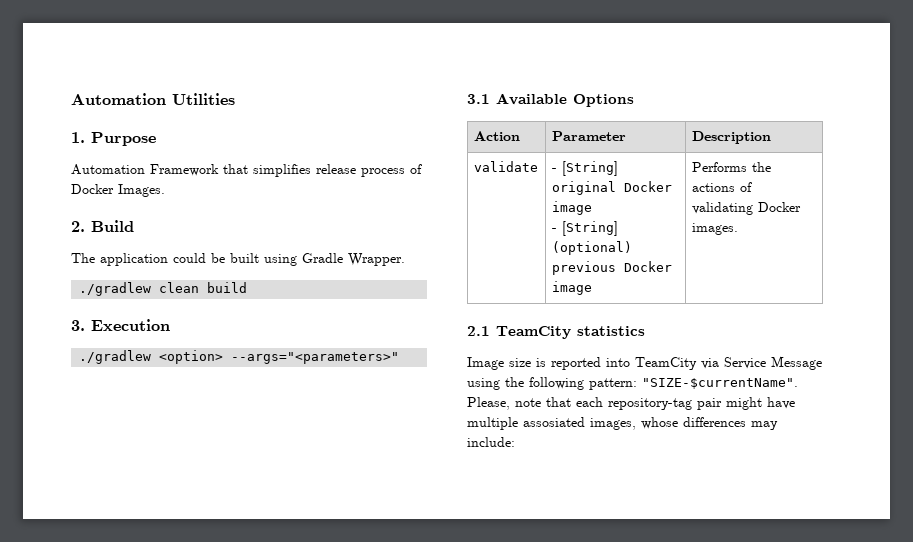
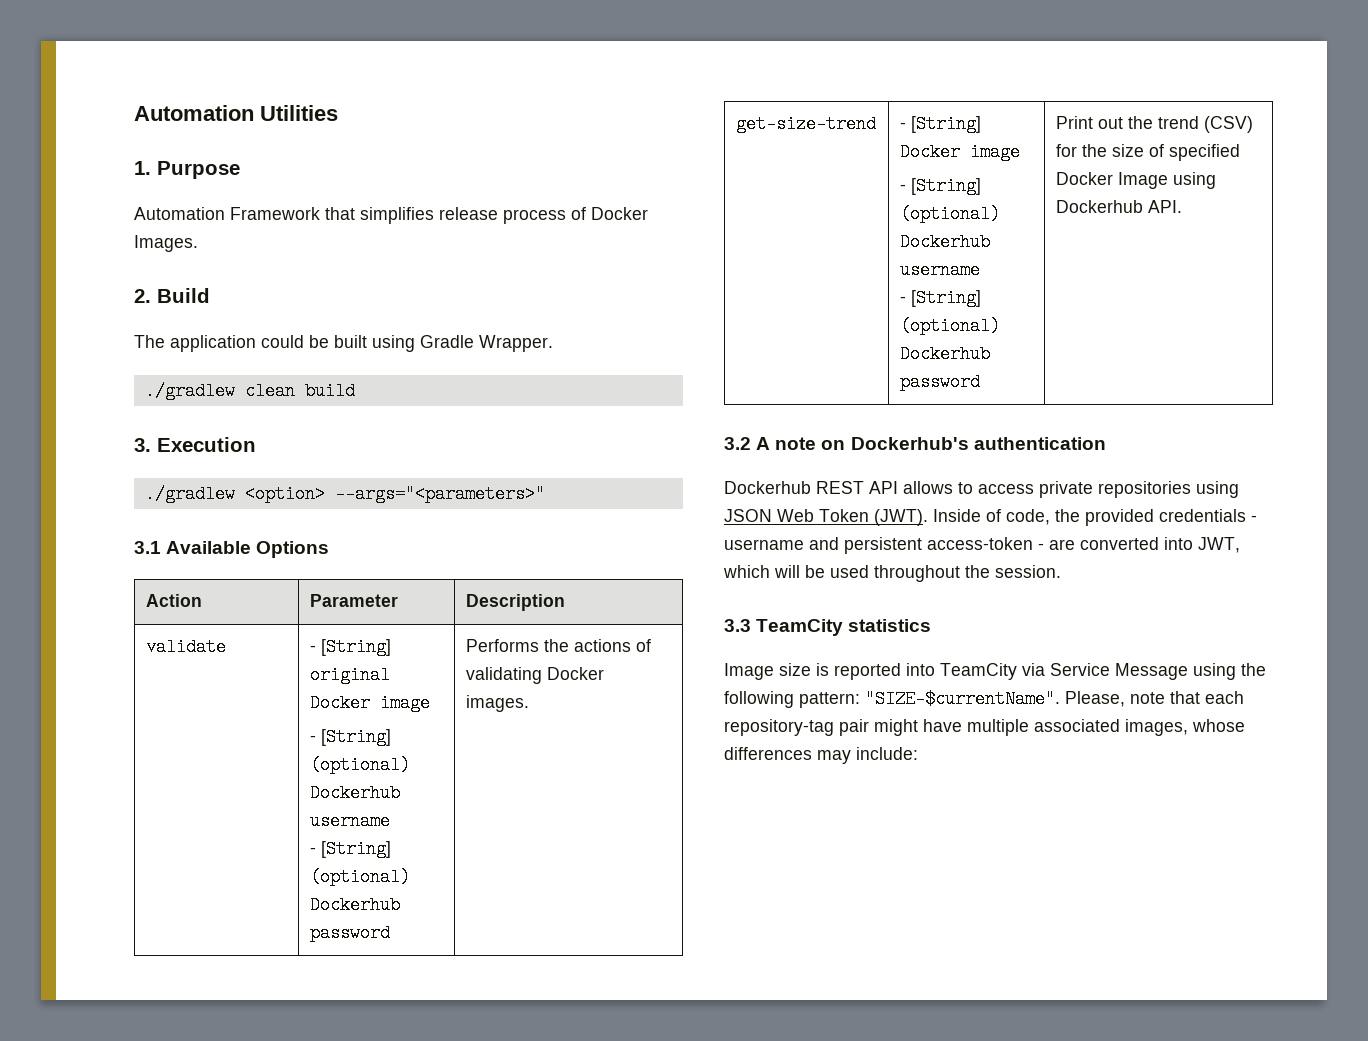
  validate | - [String] original Docker image
- - [String] (optional) previous Docker image | Performs the actions of validating Docker images.
+ - [String] (optional) Dockerhub username
+ - [String] (optional) Dockerhub password | Performs the actions of validating Docker images.
- 2.1 TeamCity statistics
+ get-size-trend | - [String] Docker image
+ - [String] (optional) Dockerhub username
+ - [String] (optional) Dockerhub password | Print out the trend (CSV) for the size of specified Docker Image using Dockerhub API.
+ 3.2 A note on Dockerhub's authentication
+ Dockerhub REST API allows to access private repositories using JSON Web Token (JWT). Inside of code, the provided credentials - username and persistent access-token - are converted into JWT, which will be used throughout the session.
+ 3.3 TeamCity statistics
- Please, note that each repository-tag pair might have multiple assosiated images, whose differences may include:
+ Please, note that each repository-tag pair might have multiple associated images, whose differences may include:

